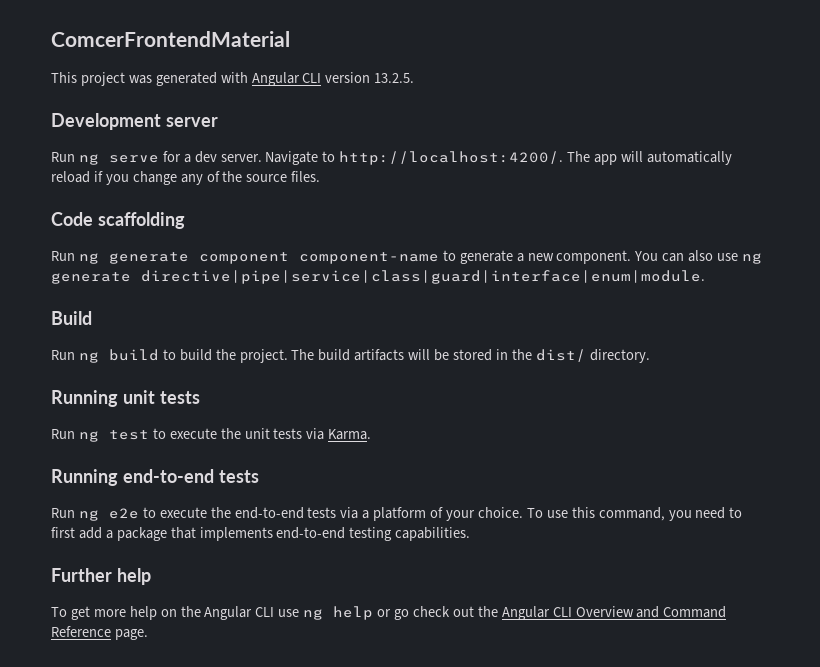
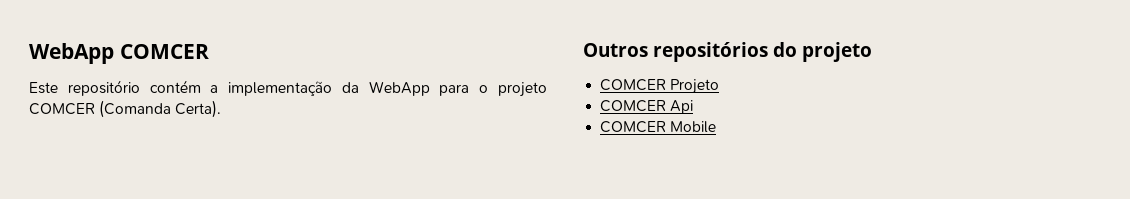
- ComcerFrontendMaterial
- This project was generated with Angular CLI version 13.2.5.
- Development server
- Run ng serve for a dev server. Navigate to http://localhost:4200/. The app will automatically reload if you change any of the source files.
- Code scaffolding
- Run ng generate component component-name to generate a new component. You can also use ng generate directive|pipe|service|class|guard|interface|enum|module.
- Build
- Run ng build to build the project. The build artifacts will be stored in the dist/ directory.
- Running unit tests
- Run ng test to execute the unit tests via Karma.
- Running end-to-end tests
- Run ng e2e to execute the end-to-end tests via a platform of your choice. To use this command, you need to first add a package that implements end-to-end testing capabilities.
- Further help
- To get more help on the Angular CLI use ng help or go check out the Angular CLI Overview and Command Reference page.
+ WebApp COMCER
+ Este repositório contém a implementação da WebApp para o projeto COMCER (Comanda Certa).
+ Outros repositórios do projeto
+ COMCER Projeto
+ COMCER Api
+ COMCER Mobile

